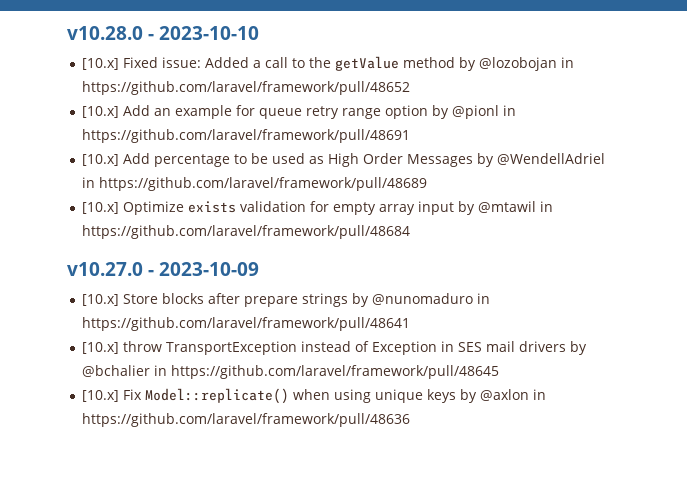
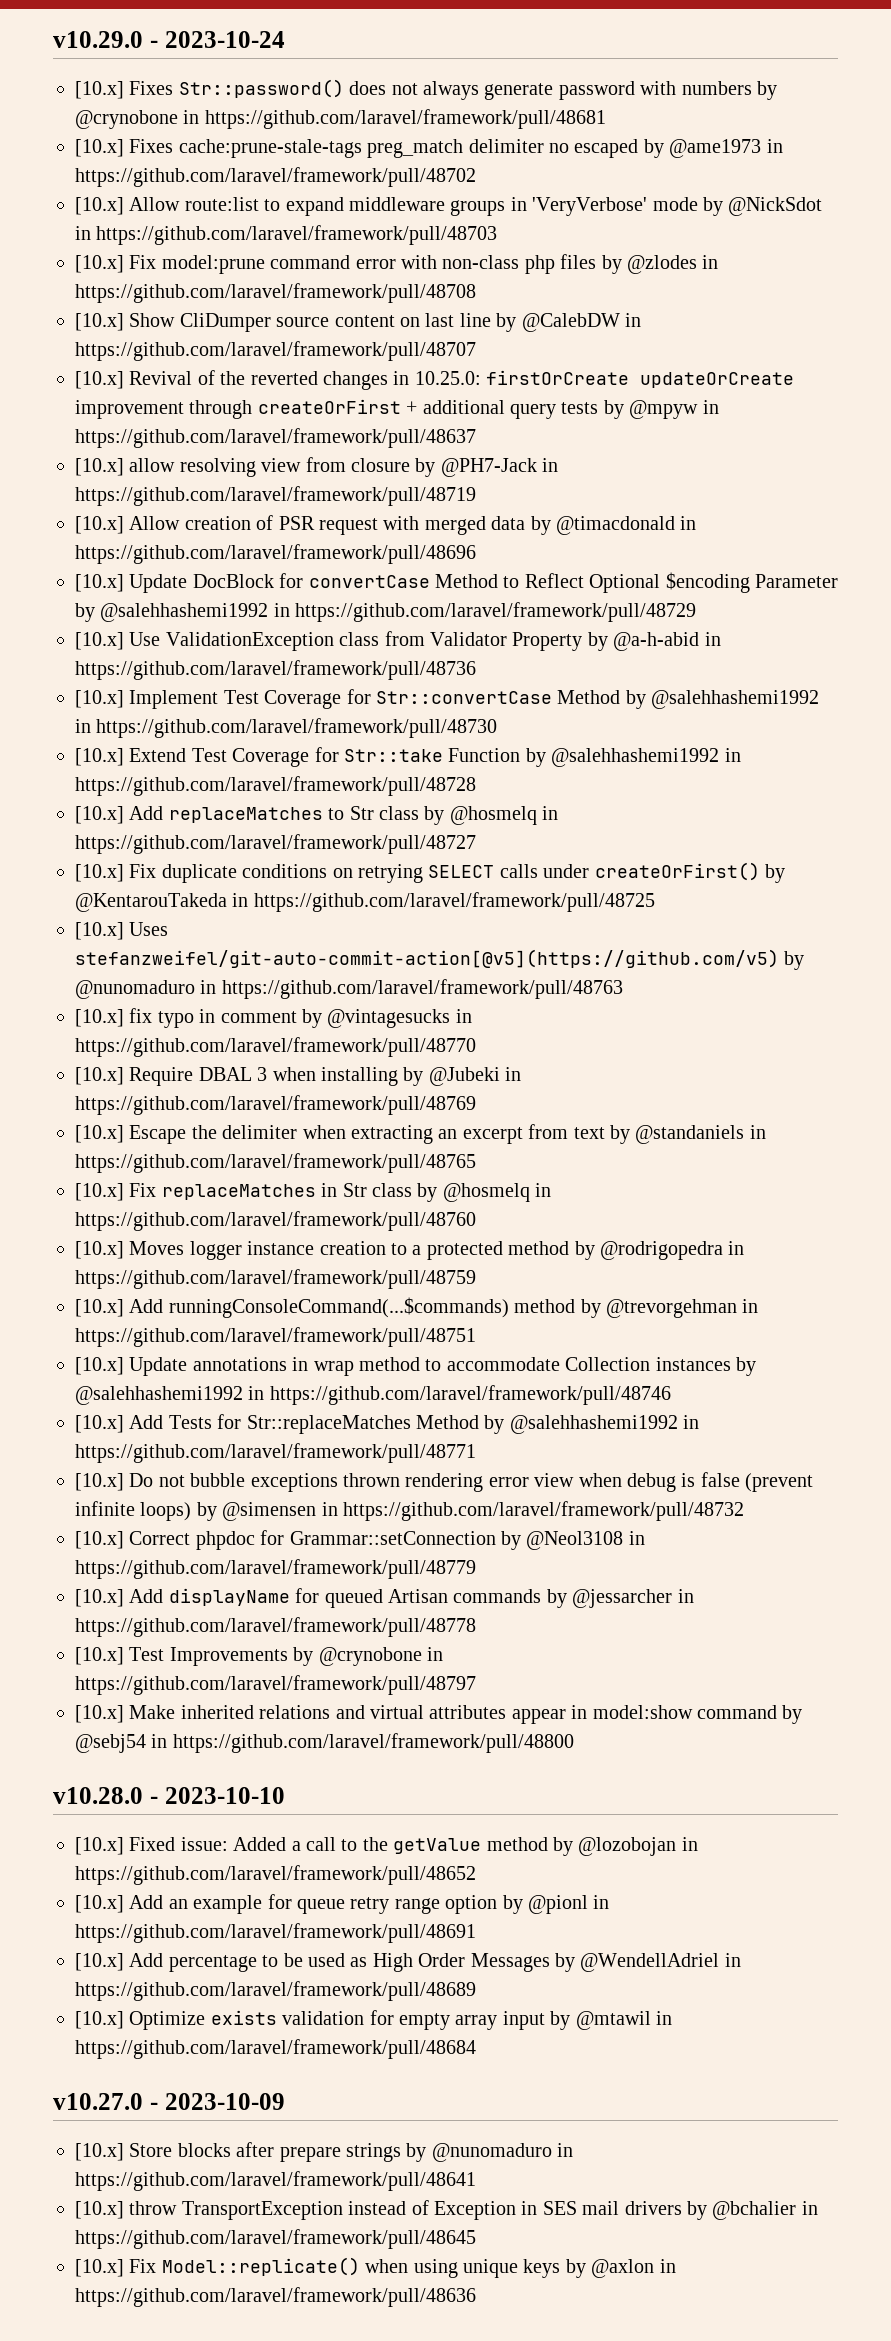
+ v10.29.0 - 2023-10-24
+ [10.x] Fixes Str::password() does not always generate password with numbers by @crynobone in https://github.com/laravel/framework/pull/48681
+ [10.x] Fixes cache:prune-stale-tags preg_match delimiter no escaped by @ame1973 in https://github.com/laravel/framework/pull/48702
+ [10.x] Allow route:list to expand middleware groups in 'VeryVerbose' mode by @NickSdot in https://github.com/laravel/framework/pull/48703
+ [10.x] Fix model:prune command error with non-class php files by @zlodes in https://github.com/laravel/framework/pull/48708
+ [10.x] Show CliDumper source content on last line by @CalebDW in https://github.com/laravel/framework/pull/48707
+ [10.x] Revival of the reverted changes in 10.25.0: firstOrCreate updateOrCreate improvement through createOrFirst + additional query tests by @mpyw in https://github.com/laravel/framework/pull/48637
+ [10.x] allow resolving view from closure by @PH7-Jack in https://github.com/laravel/framework/pull/48719
+ [10.x] Allow creation of PSR request with merged data by @timacdonald in https://github.com/laravel/framework/pull/48696
+ [10.x] Update DocBlock for convertCase Method to Reflect Optional $encoding Parameter by @salehhashemi1992 in https://github.com/laravel/framework/pull/48729
+ [10.x] Use ValidationException class from Validator Property by @a-h-abid in https://github.com/laravel/framework/pull/48736
+ [10.x] Implement Test Coverage for Str::convertCase Method by @salehhashemi1992 in https://github.com/laravel/framework/pull/48730
+ [10.x] Extend Test Coverage for Str::take Function by @salehhashemi1992 in https://github.com/laravel/framework/pull/48728
+ [10.x] Add replaceMatches to Str class by @hosmelq in https://github.com/laravel/framework/pull/48727
+ [10.x] Fix duplicate conditions on retrying SELECT calls under createOrFirst() by @KentarouTakeda in https://github.com/laravel/framework/pull/48725
+ [10.x] Uses stefanzweifel/git-auto-commit-action[@v5](https://github.com/v5) by @nunomaduro in https://github.com/laravel/framework/pull/48763
+ [10.x] fix typo in comment by @vintagesucks in https://github.com/laravel/framework/pull/48770
+ [10.x] Require DBAL 3 when installing by @Jubeki in https://github.com/laravel/framework/pull/48769
+ [10.x] Escape the delimiter when extracting an excerpt from text by @standaniels in https://github.com/laravel/framework/pull/48765
+ [10.x] Fix replaceMatches in Str class by @hosmelq in https://github.com/laravel/framework/pull/48760
+ [10.x] Moves logger instance creation to a protected method by @rodrigopedra in https://github.com/laravel/framework/pull/48759
+ [10.x] Add runningConsoleCommand(...$commands) method by @trevorgehman in https://github.com/laravel/framework/pull/48751
+ [10.x] Update annotations in wrap method to accommodate Collection instances by @salehhashemi1992 in https://github.com/laravel/framework/pull/48746
+ [10.x] Add Tests for Str::replaceMatches Method by @salehhashemi1992 in https://github.com/laravel/framework/pull/48771
+ [10.x] Do not bubble exceptions thrown rendering error view when debug is false (prevent infinite loops) by @simensen in https://github.com/laravel/framework/pull/48732
+ [10.x] Correct phpdoc for Grammar::setConnection by @Neol3108 in https://github.com/laravel/framework/pull/48779
+ [10.x] Add displayName for queued Artisan commands by @jessarcher in https://github.com/laravel/framework/pull/48778
+ [10.x] Test Improvements by @crynobone in https://github.com/laravel/framework/pull/48797
+ [10.x] Make inherited relations and virtual attributes appear in model:show command by @sebj54 in https://github.com/laravel/framework/pull/48800

